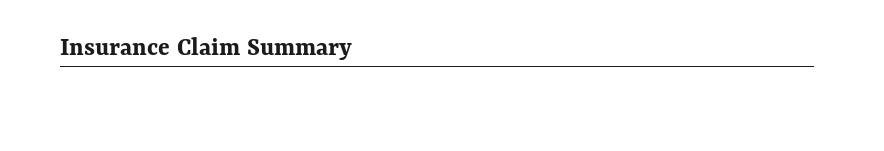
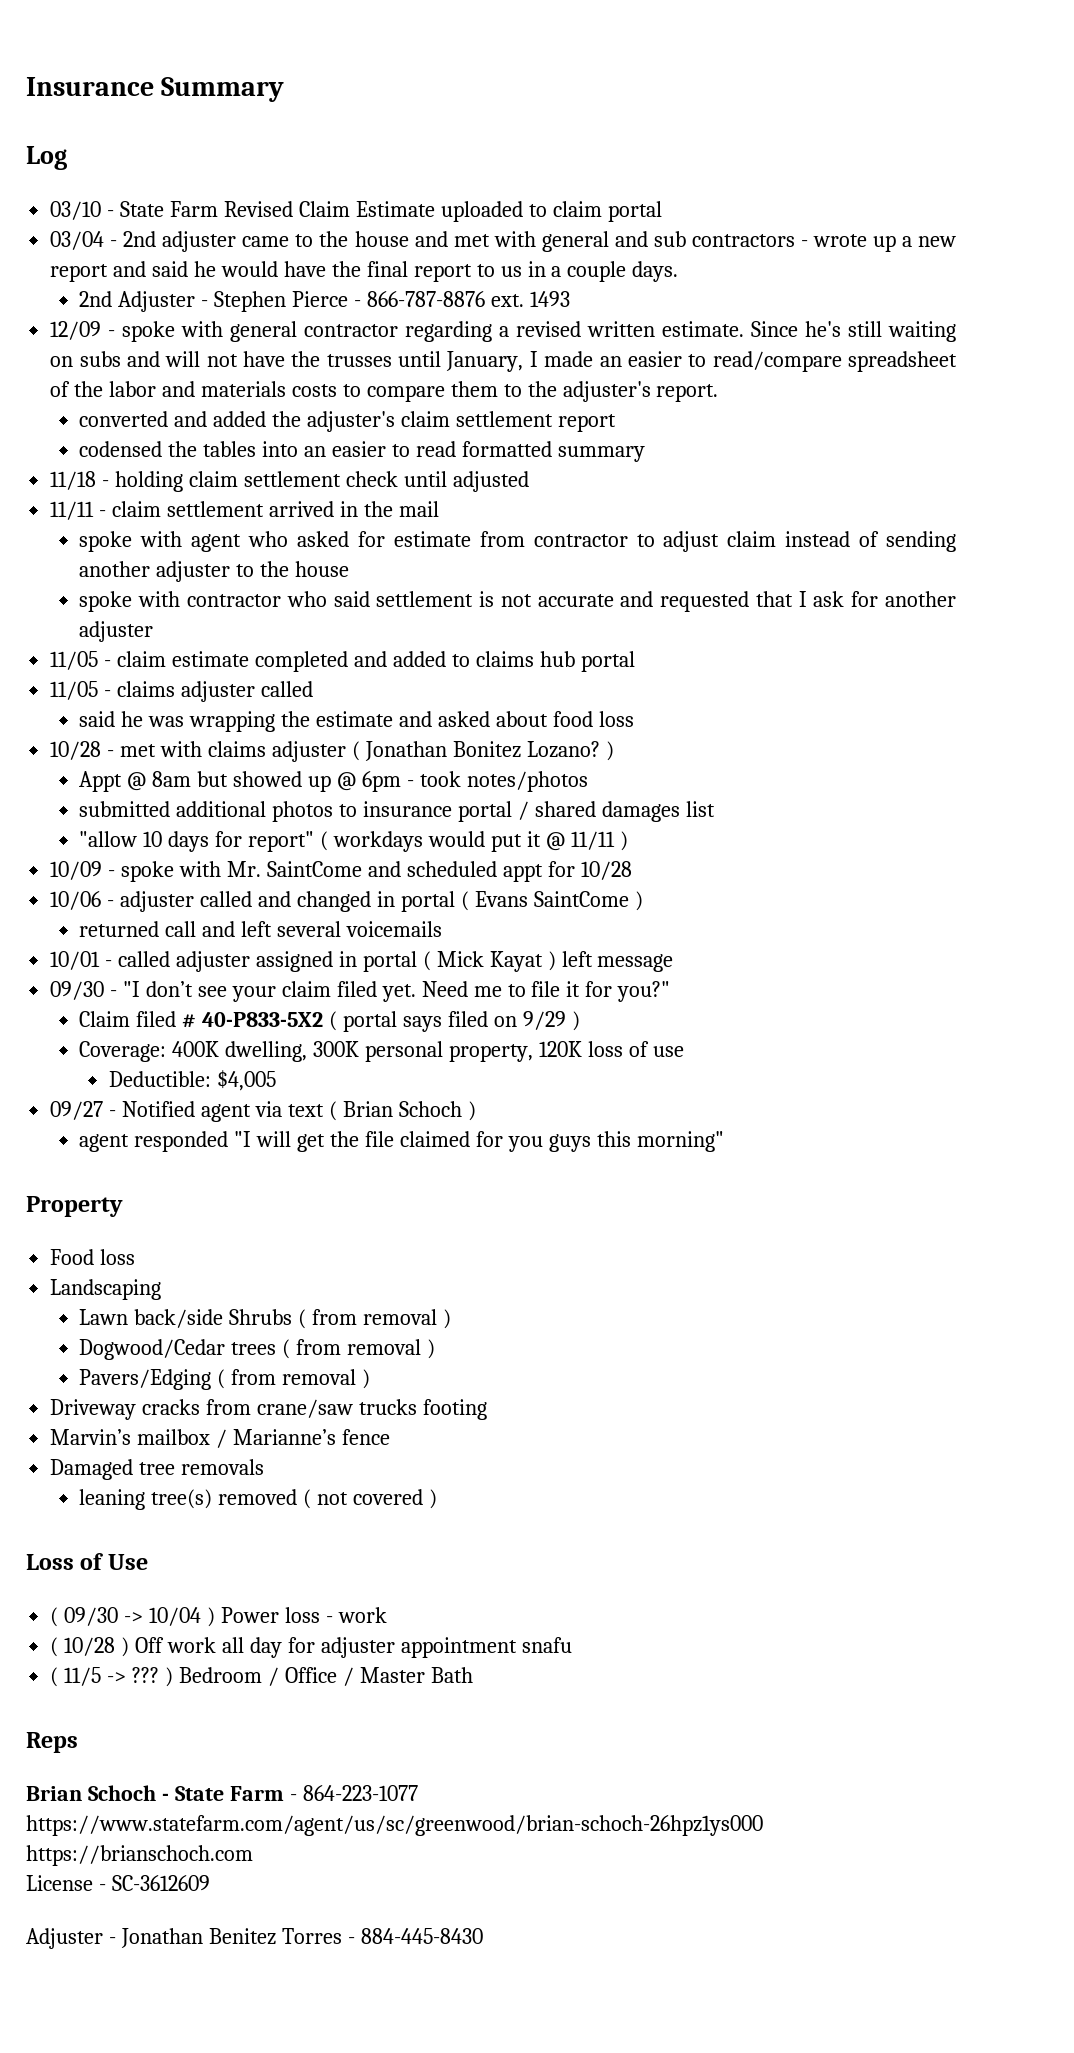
- Insurance Claim Summary
+ Insurance Summary
+ Log
+ 03/10 - State Farm Revised Claim Estimate uploaded to claim portal
+ 03/04 - 2nd adjuster came to the house and met with general and sub contractors - wrote up a new report and said he would have the final report to us in a couple days.
+ 2nd Adjuster - Stephen Pierce - 866-787-8876 ext. 1493
+ 12/09 - spoke with general contractor regarding a revised written estimate. Since he's still waiting on subs and will not have the trusses until January, I made an easier to read/compare spreadsheet of the labor and materials costs to compare them to the adjuster's report.
+ converted and added the adjuster's claim settlement report
+ codensed the tables into an easier to read formatted summary
+ 11/18 - holding claim settlement check until adjusted
+ 11/11 - claim settlement arrived in the mail
+ spoke with agent who asked for estimate from contractor to adjust claim instead of sending another adjuster to the house
+ spoke with contractor who said settlement is not accurate and requested that I ask for another adjuster
+ 11/05 - claim estimate completed and added to claims hub portal
+ 11/05 - claims adjuster called
+ said he was wrapping the estimate and asked about food loss
+ 10/28 - met with claims adjuster ( Jonathan Bonitez Lozano? )
+ Appt @ 8am but showed up @ 6pm - took notes/photos
+ submitted additional photos to insurance portal / shared damages list
+ "allow 10 days for report" ( workdays would put it @ 11/11 )
+ 10/09 - spoke with Mr. SaintCome and scheduled appt for 10/28
+ 10/06 - adjuster called and changed in portal ( Evans SaintCome )
+ returned call and left several voicemails
+ 10/01 - called adjuster assigned in portal ( Mick Kayat ) left message
+ 09/30 - "I don’t see your claim filed yet. Need me to file it for you?"
+ Claim filed # 40-P833-5X2 ( portal says filed on 9/29 )
+ Coverage: 400K dwelling, 300K personal property, 120K loss of use
+ Deductible: $4,005
+ 09/27 - Notified agent via text ( Brian Schoch )
+ agent responded "I will get the file claimed for you guys this morning"
+ Property
+ Food loss
+ Landscaping
+ Lawn back/side Shrubs ( from removal )
+ Dogwood/Cedar trees ( from removal )
+ Pavers/Edging ( from removal )
+ Driveway cracks from crane/saw trucks footing
+ Marvin’s mailbox / Marianne’s fence
+ Damaged tree removals
+ leaning tree(s) removed ( not covered )
+ Loss of Use
+ ( 09/30 -> 10/04 ) Power loss - work
+ ( 10/28 ) Off work all day for adjuster appointment snafu
+ ( 11/5 -> ??? ) Bedroom / Office / Master Bath
+ Reps
+ Brian Schoch - State Farm - 864-223-1077 https://www.statefarm.com/agent/us/sc/greenwood/brian-schoch-26hpz1ys000 https://brianschoch.com
+ License - SC-3612609
+ Adjuster - Jonathan Benitez Torres - 884-445-8430

